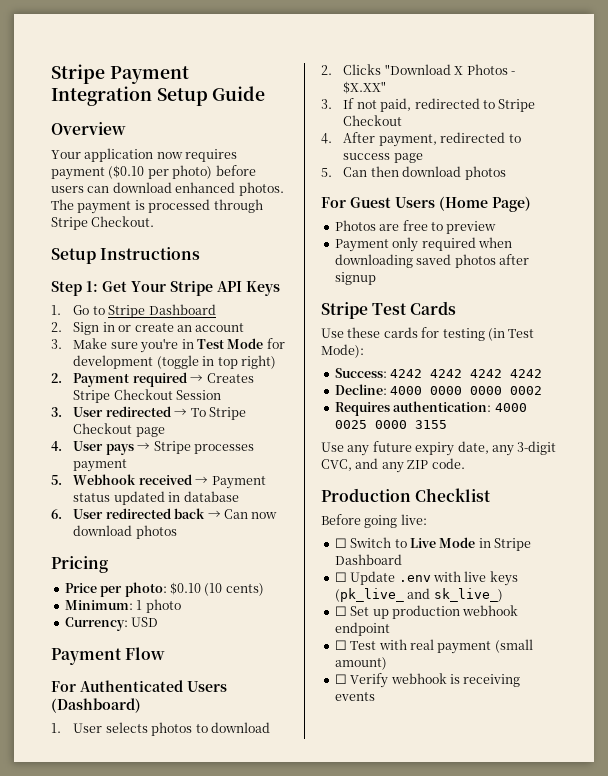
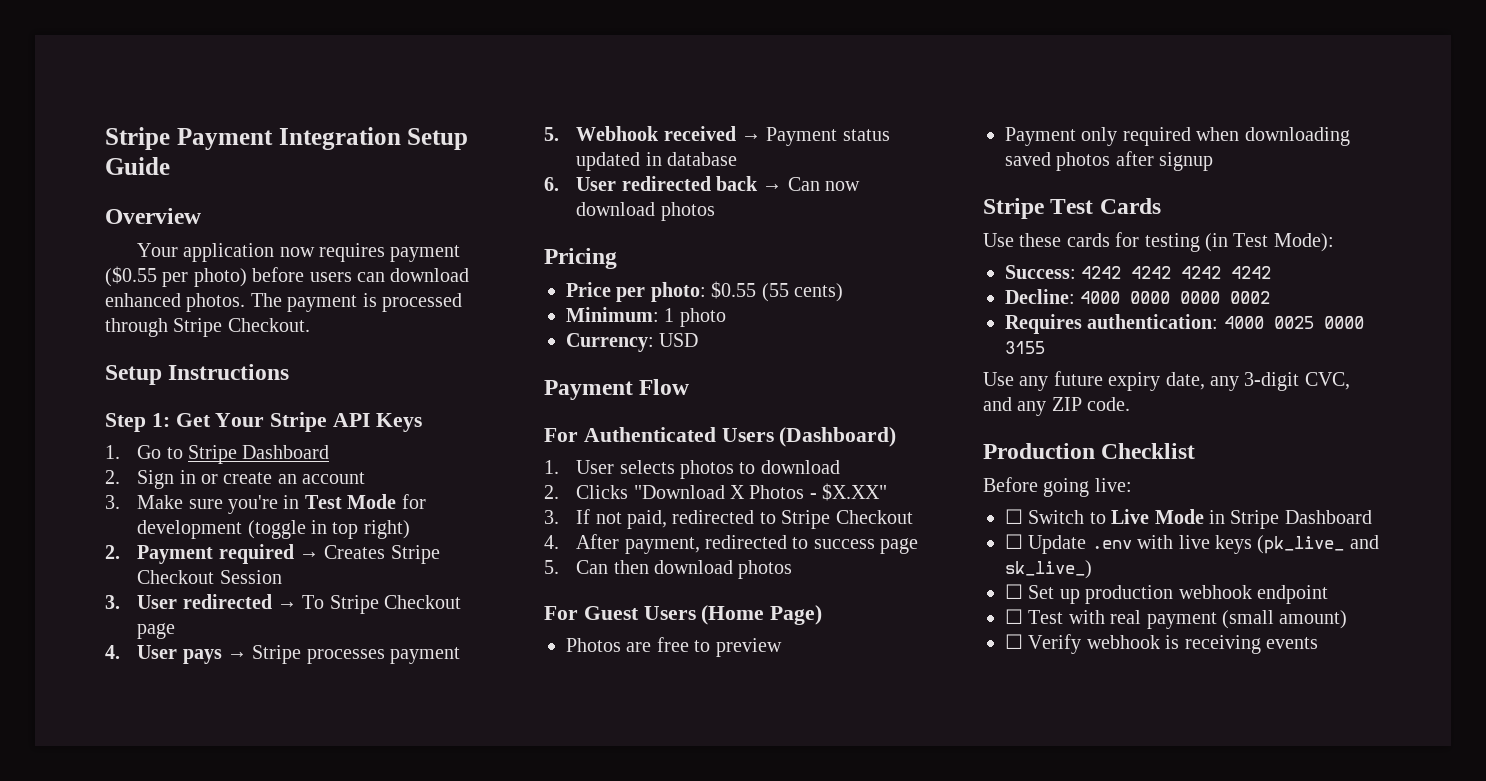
- Your application now requires payment ($0.10 per photo) before users can download enhanced photos.
+ Your application now requires payment ($0.55 per photo) before users can download enhanced photos.
- Price per photo: $0.10 (10 cents)
+ Price per photo: $0.55 (55 cents)

